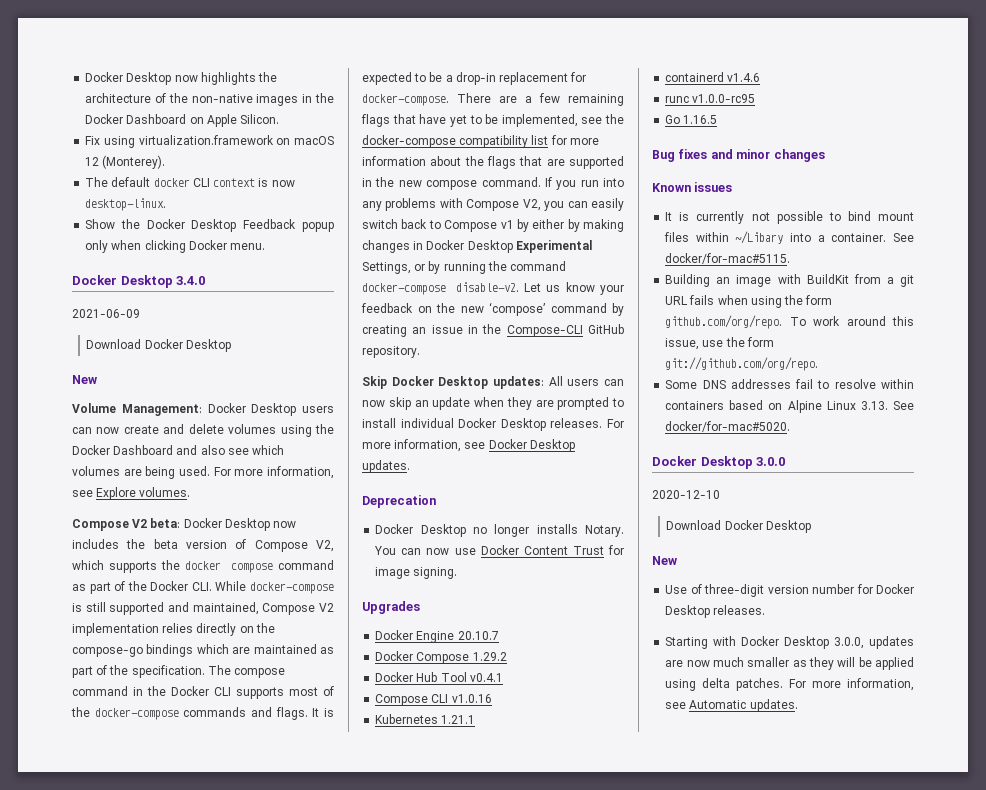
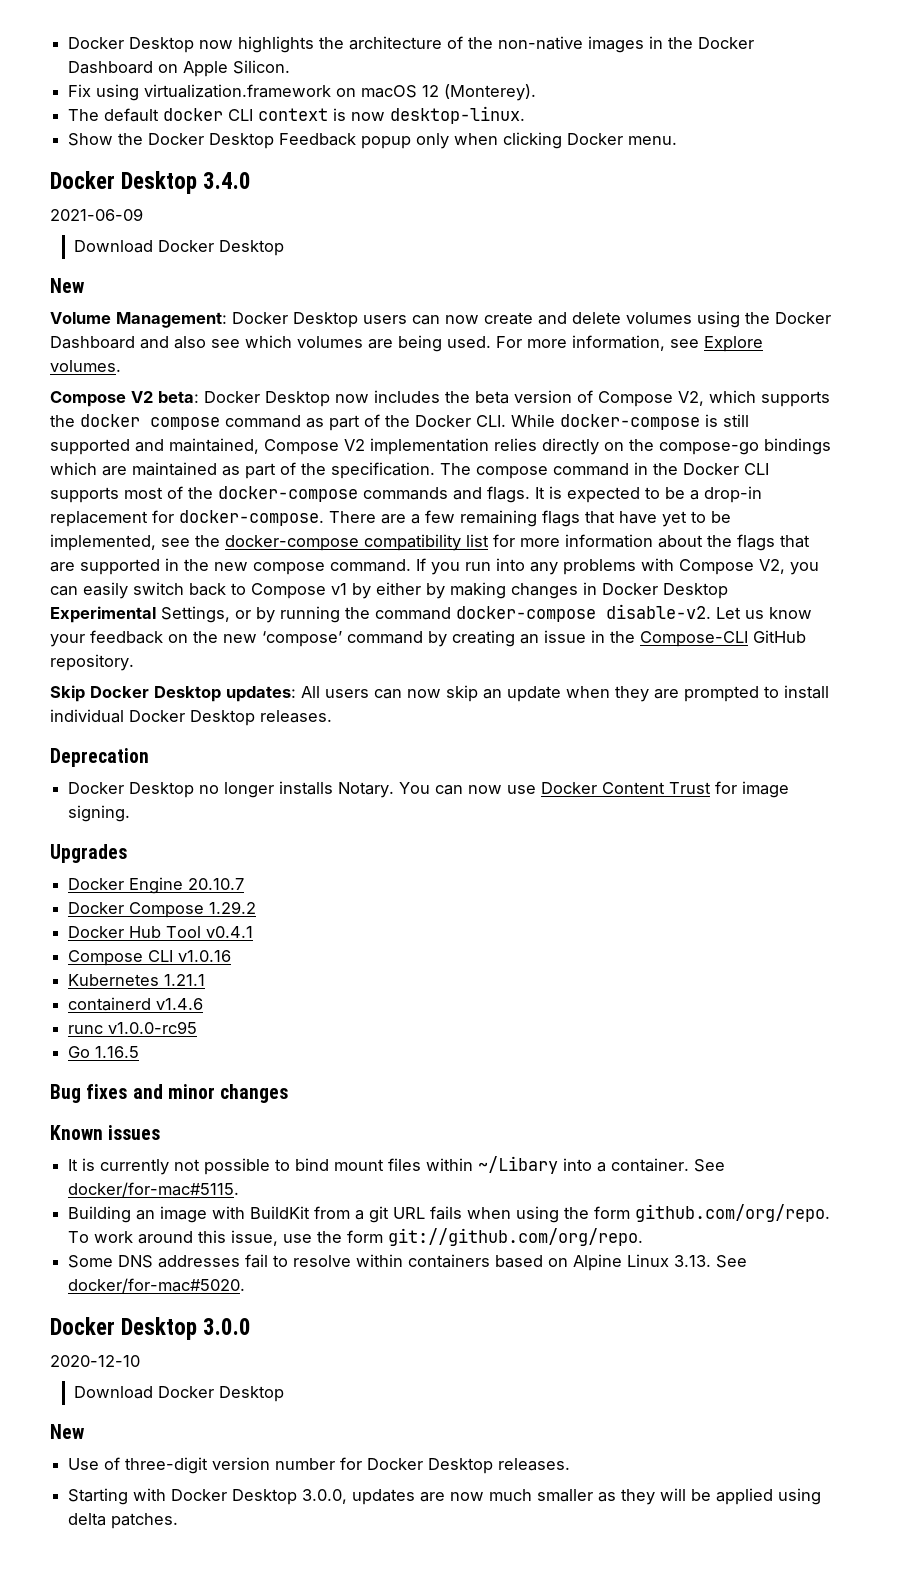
- For more information, see Docker Desktop updates.
- For more information, see Automatic updates.

